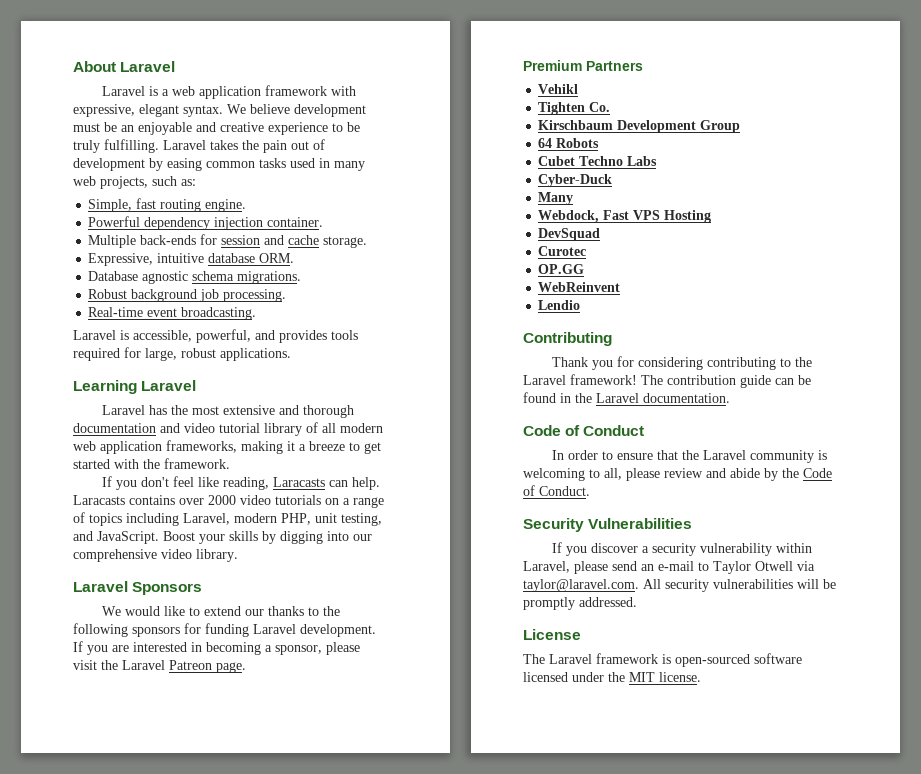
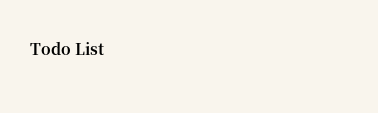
- About Laravel
- Laravel is a web application framework with expressive, elegant syntax. We believe development must be an enjoyable and creative experience to be truly fulfilling. Laravel takes the pain out of development by easing common tasks used in many web projects, such as:
- Simple, fast routing engine.
- Powerful dependency injection container.
- Multiple back-ends for session and cache storage.
- Expressive, intuitive database ORM.
- Database agnostic schema migrations.
- Robust background job processing.
- Real-time event broadcasting.
- Laravel is accessible, powerful, and provides tools required for large, robust applications.
- Learning Laravel
- Laravel has the most extensive and thorough documentation and video tutorial library of all modern web application frameworks, making it a breeze to get started with the framework.
- If you don't feel like reading, Laracasts can help. Laracasts contains over 2000 video tutorials on a range of topics including Laravel, modern PHP, unit testing, and JavaScript. Boost your skills by digging into our comprehensive video library.
- Laravel Sponsors
- We would like to extend our thanks to the following sponsors for funding Laravel development. If you are interested in becoming a sponsor, please visit the Laravel Patreon page.
- Premium Partners
- Vehikl
- Tighten Co.
- Kirschbaum Development Group
- 64 Robots
- Cubet Techno Labs
- Cyber-Duck
- Many
- Webdock, Fast VPS Hosting
- DevSquad
- Curotec
- OP.GG
- WebReinvent
- Lendio
- Contributing
- Thank you for considering contributing to the Laravel framework! The contribution guide can be found in the Laravel documentation.
- Code of Conduct
- In order to ensure that the Laravel community is welcoming to all, please review and abide by the Code of Conduct.
- Security Vulnerabilities
- If you discover a security vulnerability within Laravel, please send an e-mail to Taylor Otwell via taylor@laravel.com. All security vulnerabilities will be promptly addressed.
- License
- The Laravel framework is open-sourced software licensed under the MIT license.
+ Todo List

